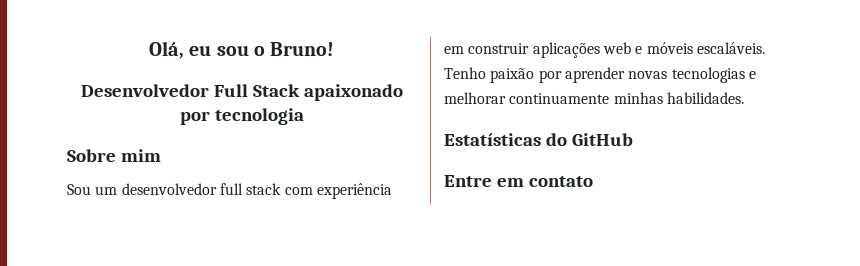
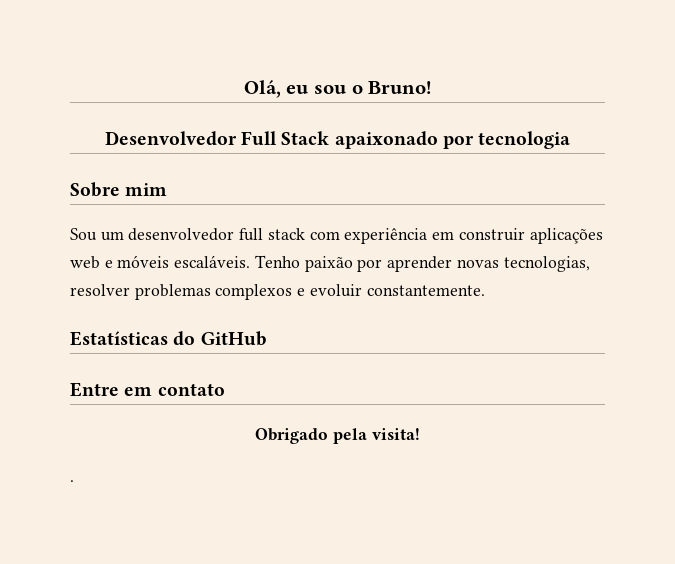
- Tenho paixão por aprender novas tecnologias e melhorar continuamente minhas habilidades.
+ Tenho paixão por aprender novas tecnologias, resolver problemas complexos e evoluir constantemente.
+ Obrigado pela visita!
+ .

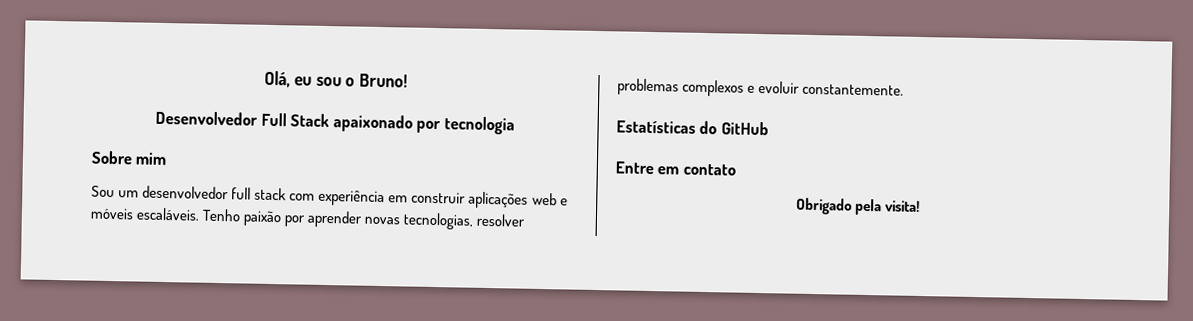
- .

